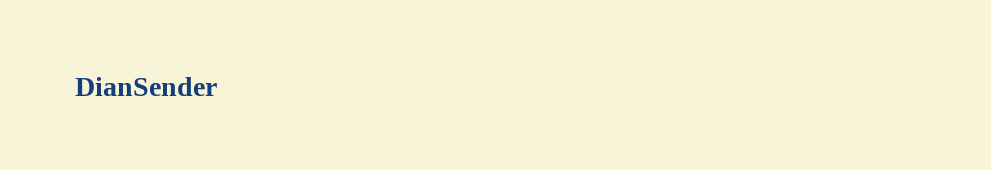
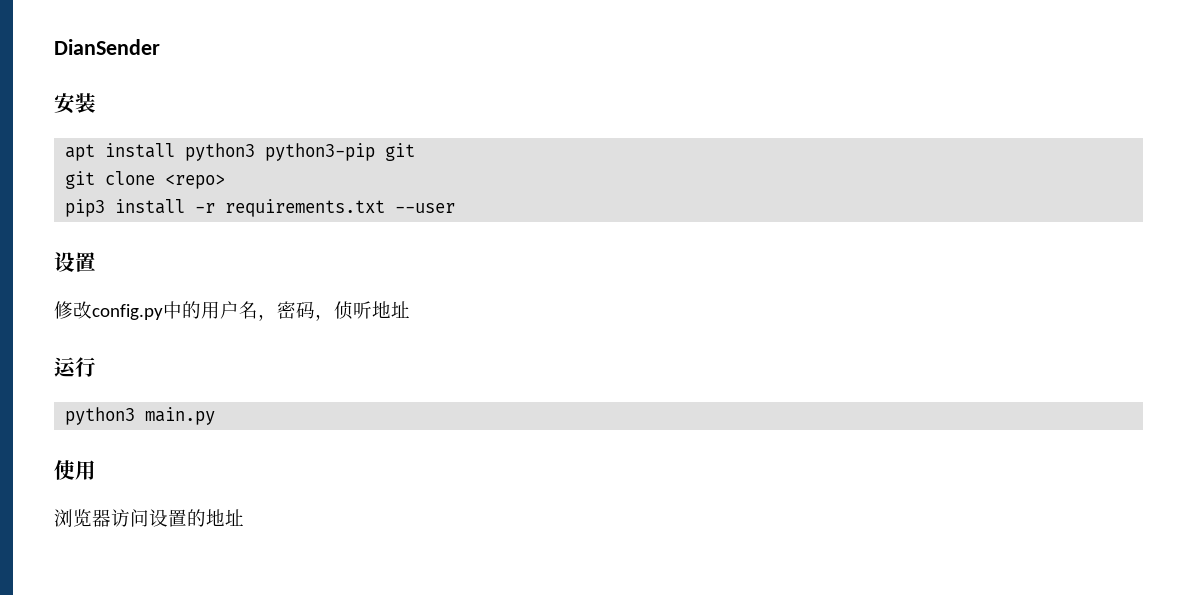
+ 安装
+ apt install python3 python3-pip git
+ git clone <repo>
+ pip3 install -r requirements.txt --user
+ 设置
+ 修改config.py中的用户名，密码，侦听地址
+ 运行
+ python3 main.py
+ 使用
+ 浏览器访问设置的地址

